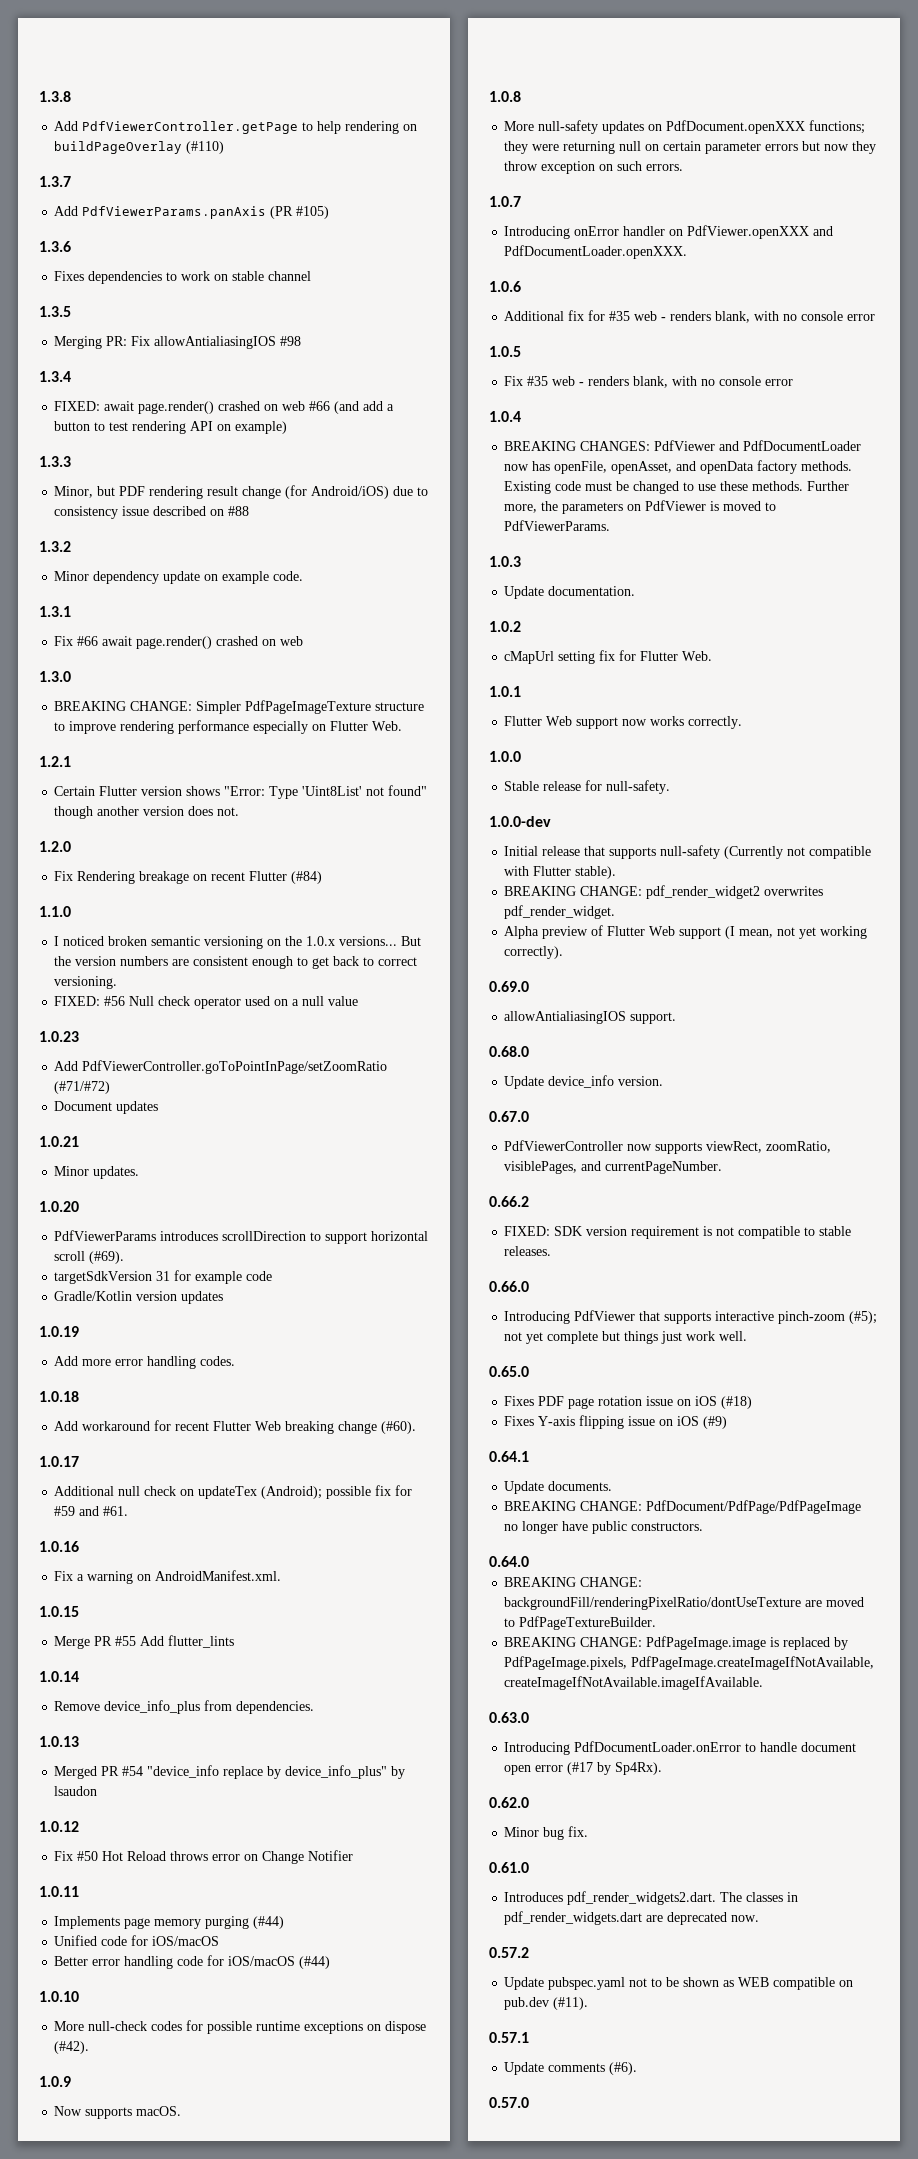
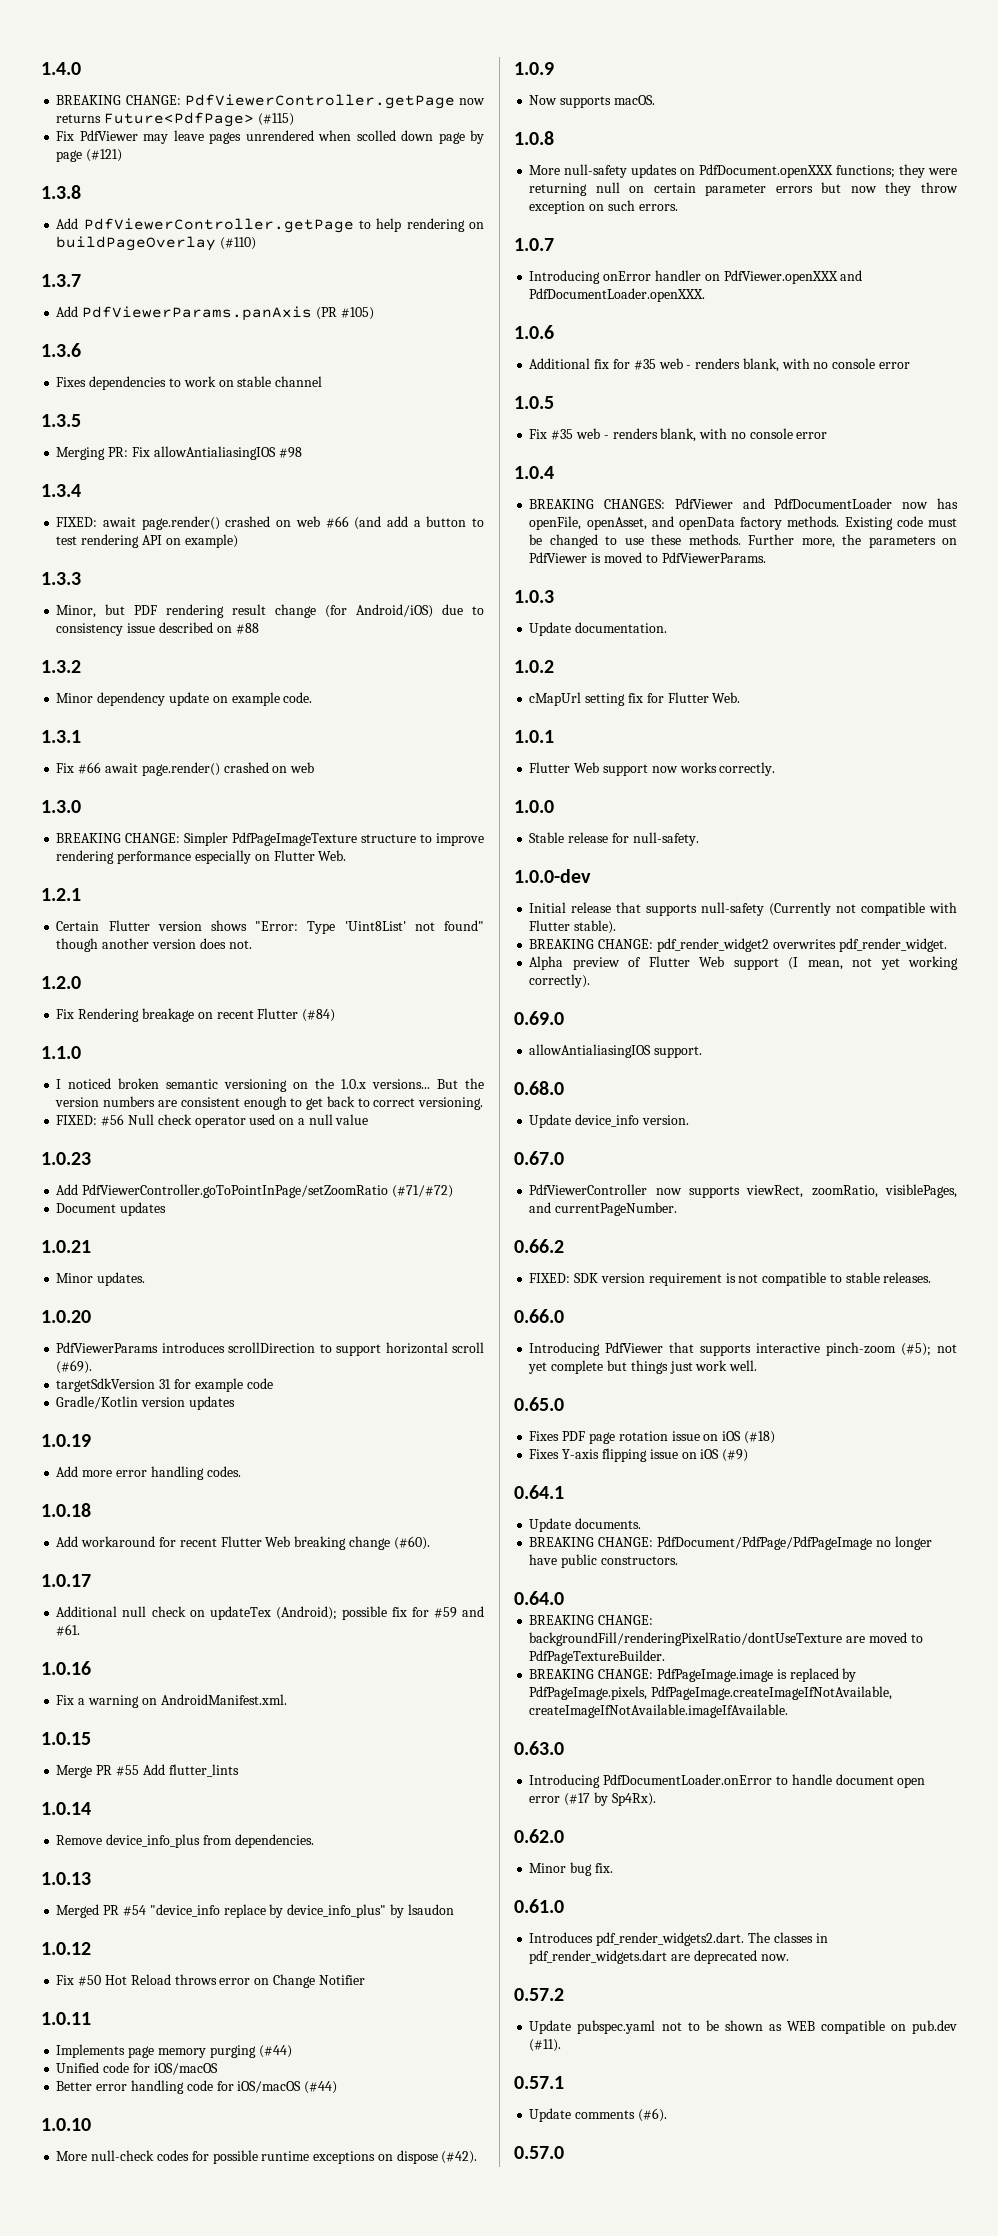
+ 1.4.0
+ BREAKING CHANGE: PdfViewerController.getPage now returns Future<PdfPage> (#115)
+ Fix PdfViewer may leave pages unrendered when scolled down page by page (#121)

